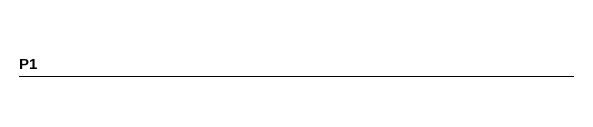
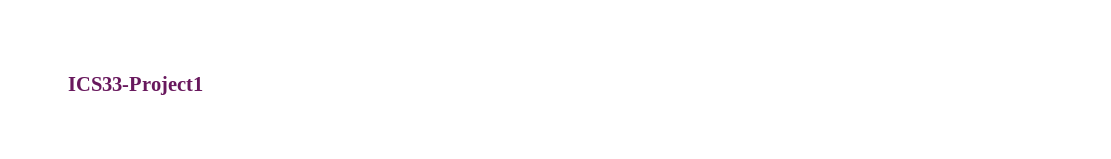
- P1
+ ICS33-Project1

